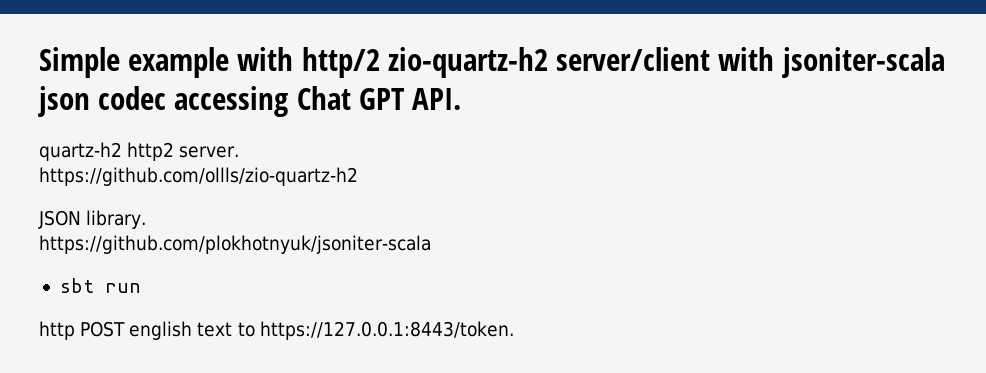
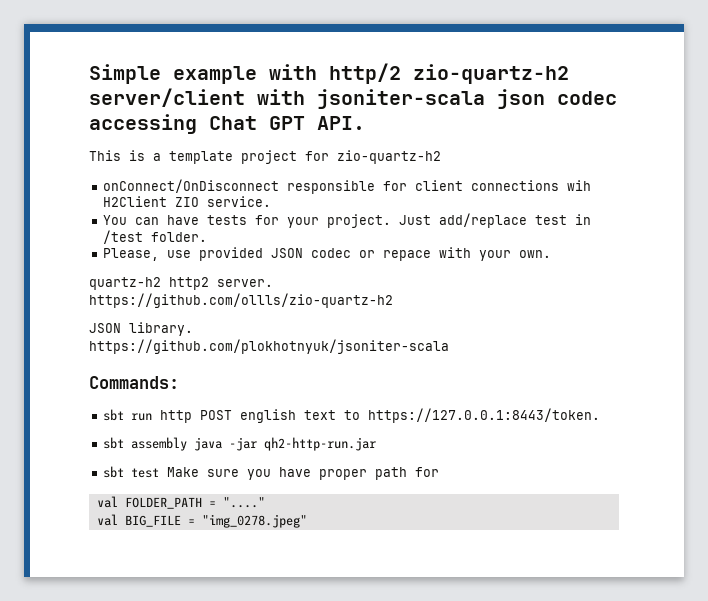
+ This is a template project for zio-quartz-h2
+ onConnect/OnDisconnect responsible for client connections wih H2Client ZIO service.
+ You can have tests for your project. Just add/replace test in /test folder.
+ Please, use provided JSON codec or repace with your own.
+ Commands:
- sbt run
- http POST english text to https://127.0.0.1:8443/token.
+ sbt run http POST english text to https://127.0.0.1:8443/token.
+ sbt assembly java -jar qh2-http-run.jar
+ sbt test Make sure you have proper path for
+ val FOLDER_PATH = "...."
+ val BIG_FILE = "img_0278.jpeg"

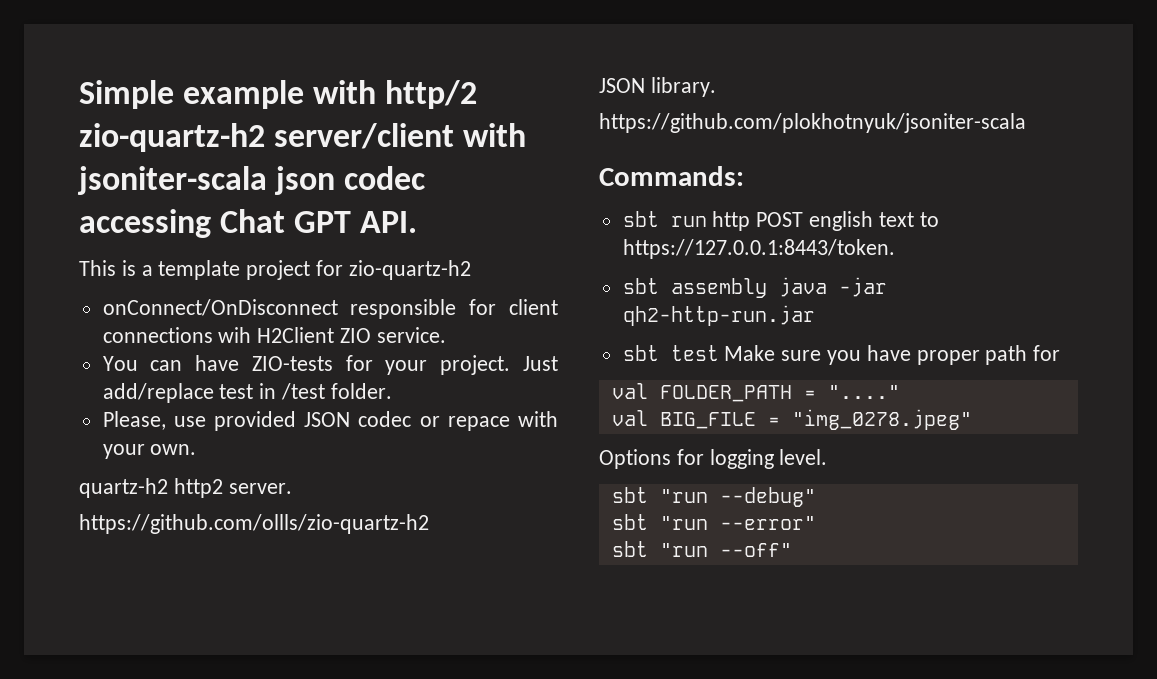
- You can have tests for your project.
+ You can have ZIO-tests for your project.
+ Options for logging level.
+ sbt "run --debug"
+ sbt "run --error"
+ sbt "run --off"

